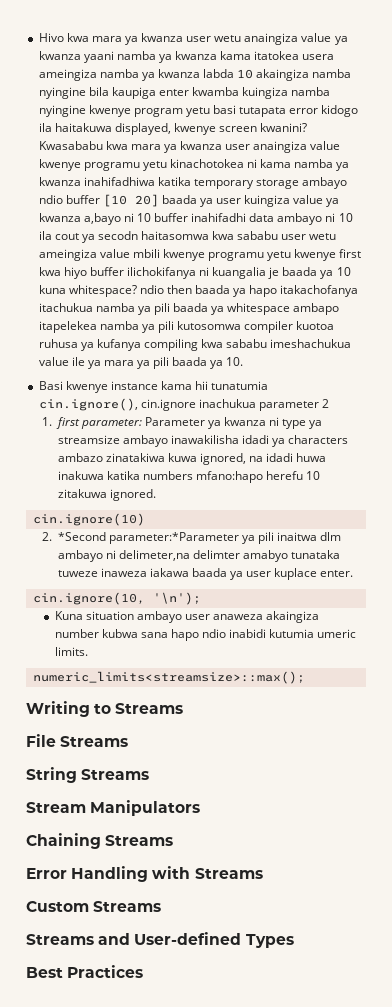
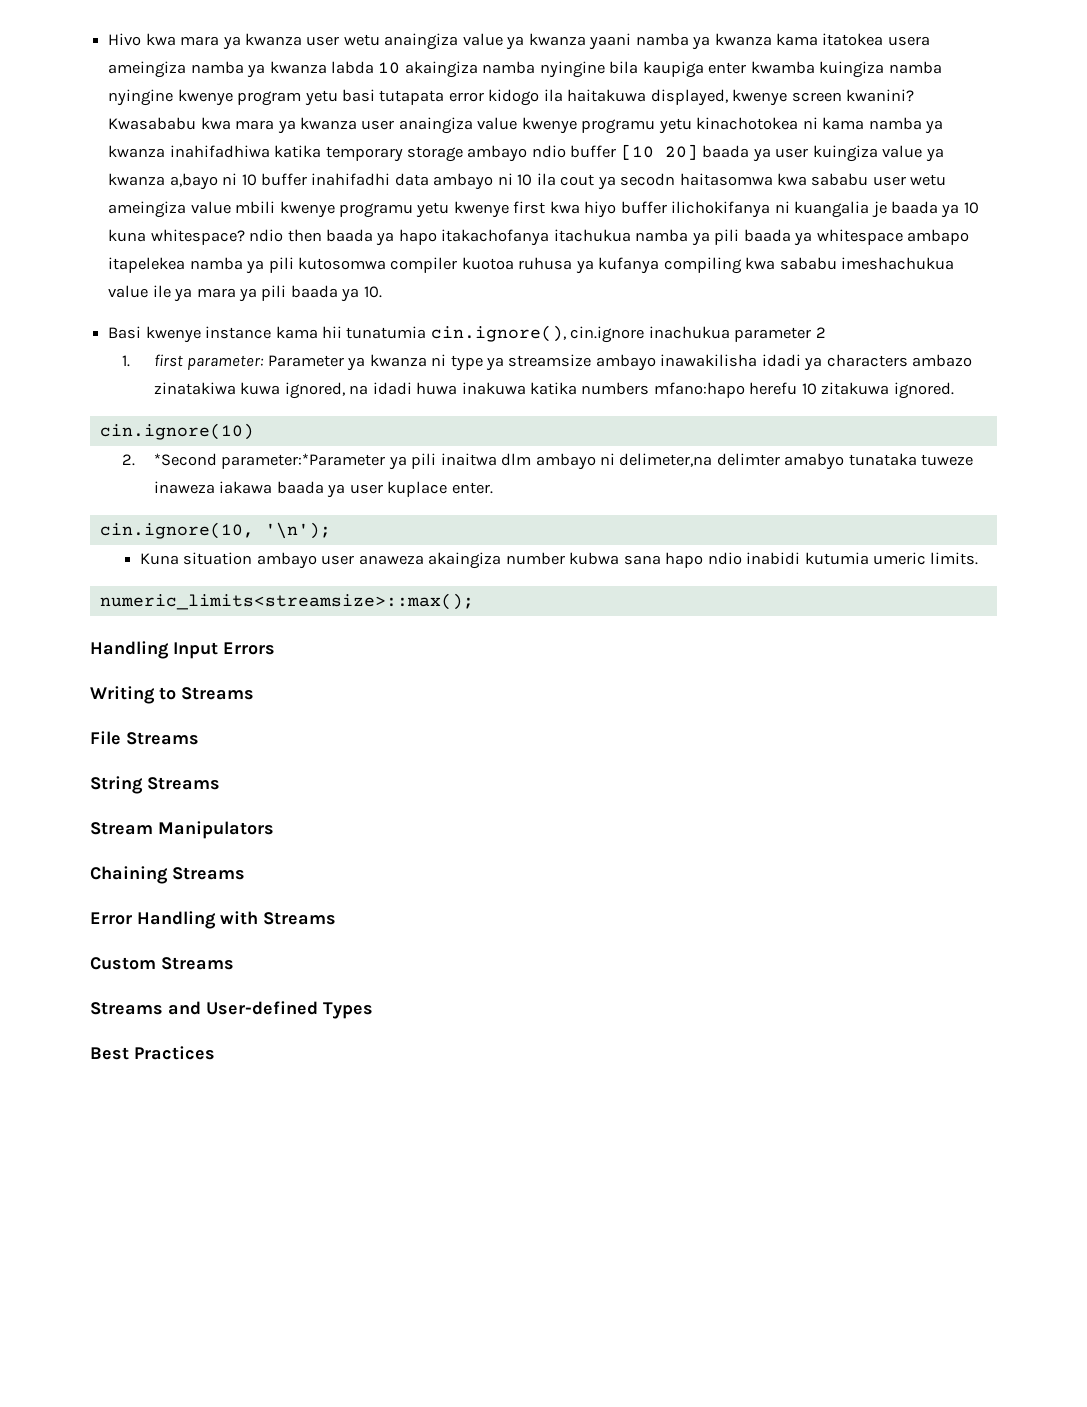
+ Handling Input Errors

